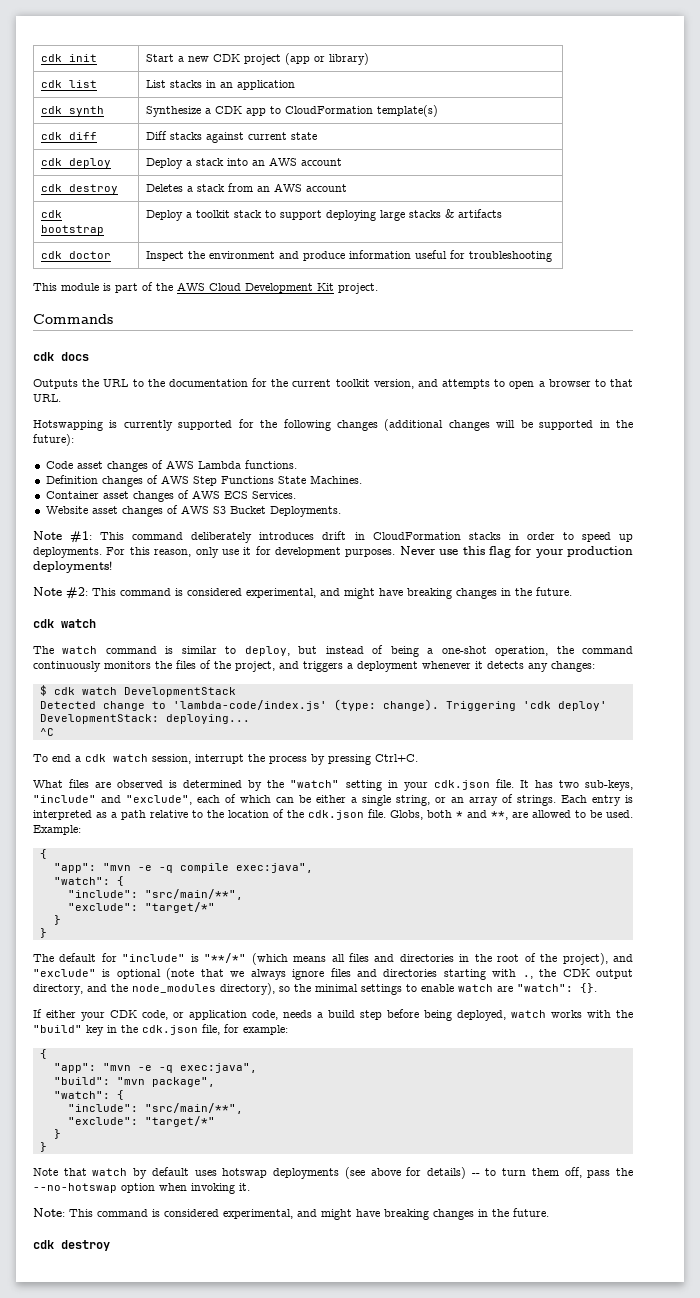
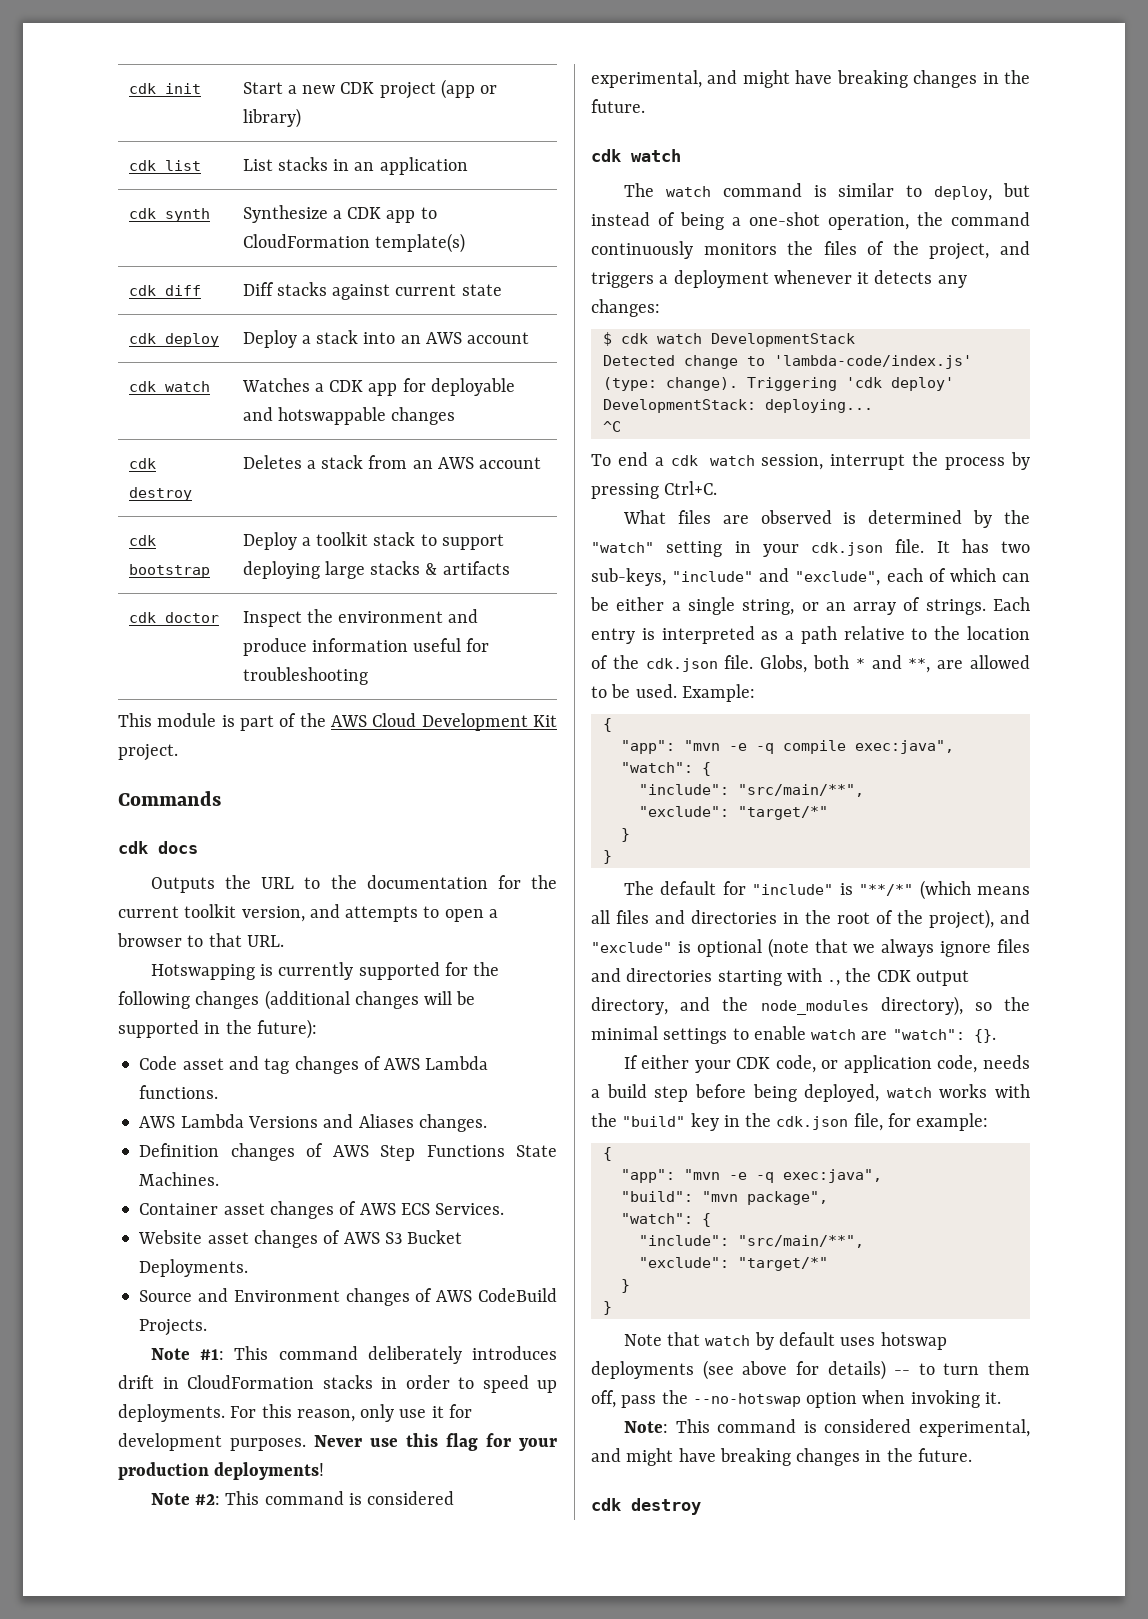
+ cdk watch | Watches a CDK app for deployable and hotswappable changes
- Code asset changes of AWS Lambda functions.
+ Code asset and tag changes of AWS Lambda functions.
+ AWS Lambda Versions and Aliases changes.
+ Source and Environment changes of AWS CodeBuild Projects.

